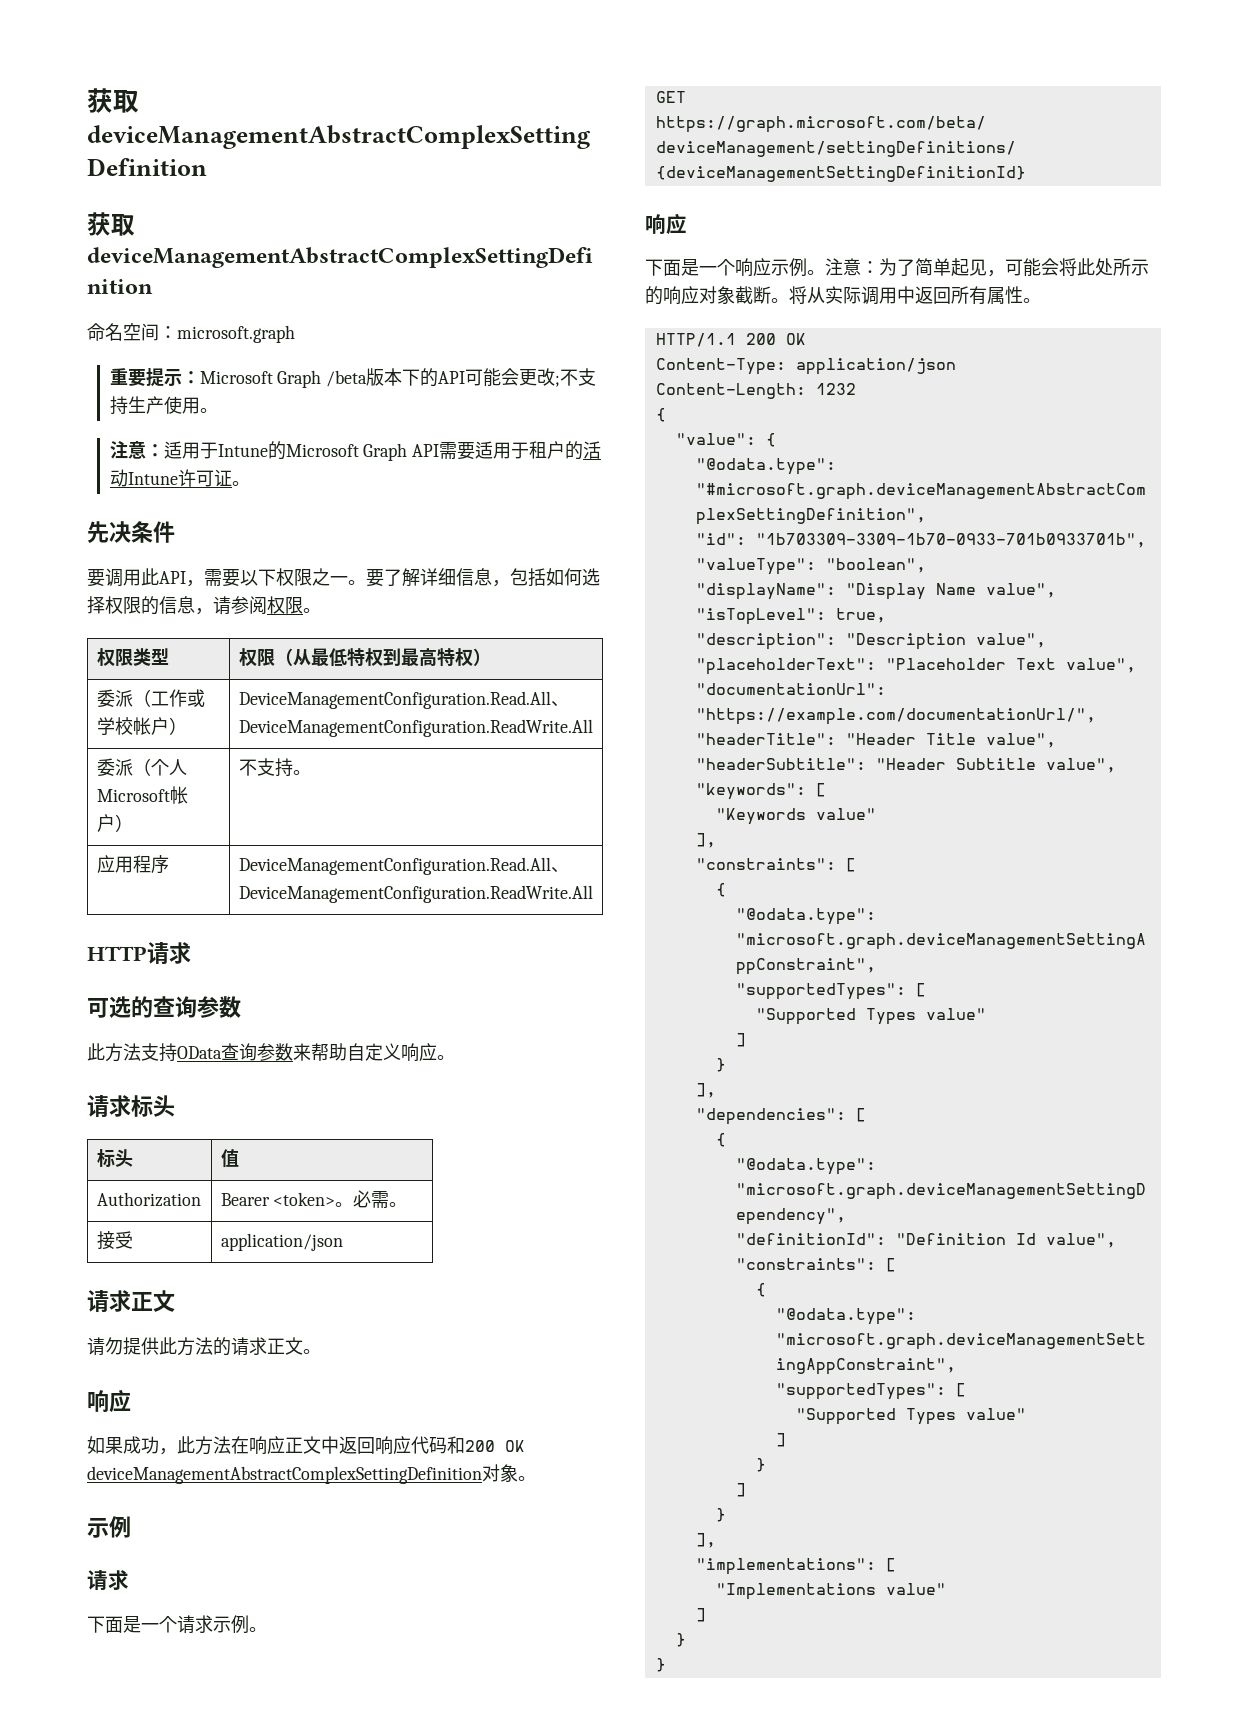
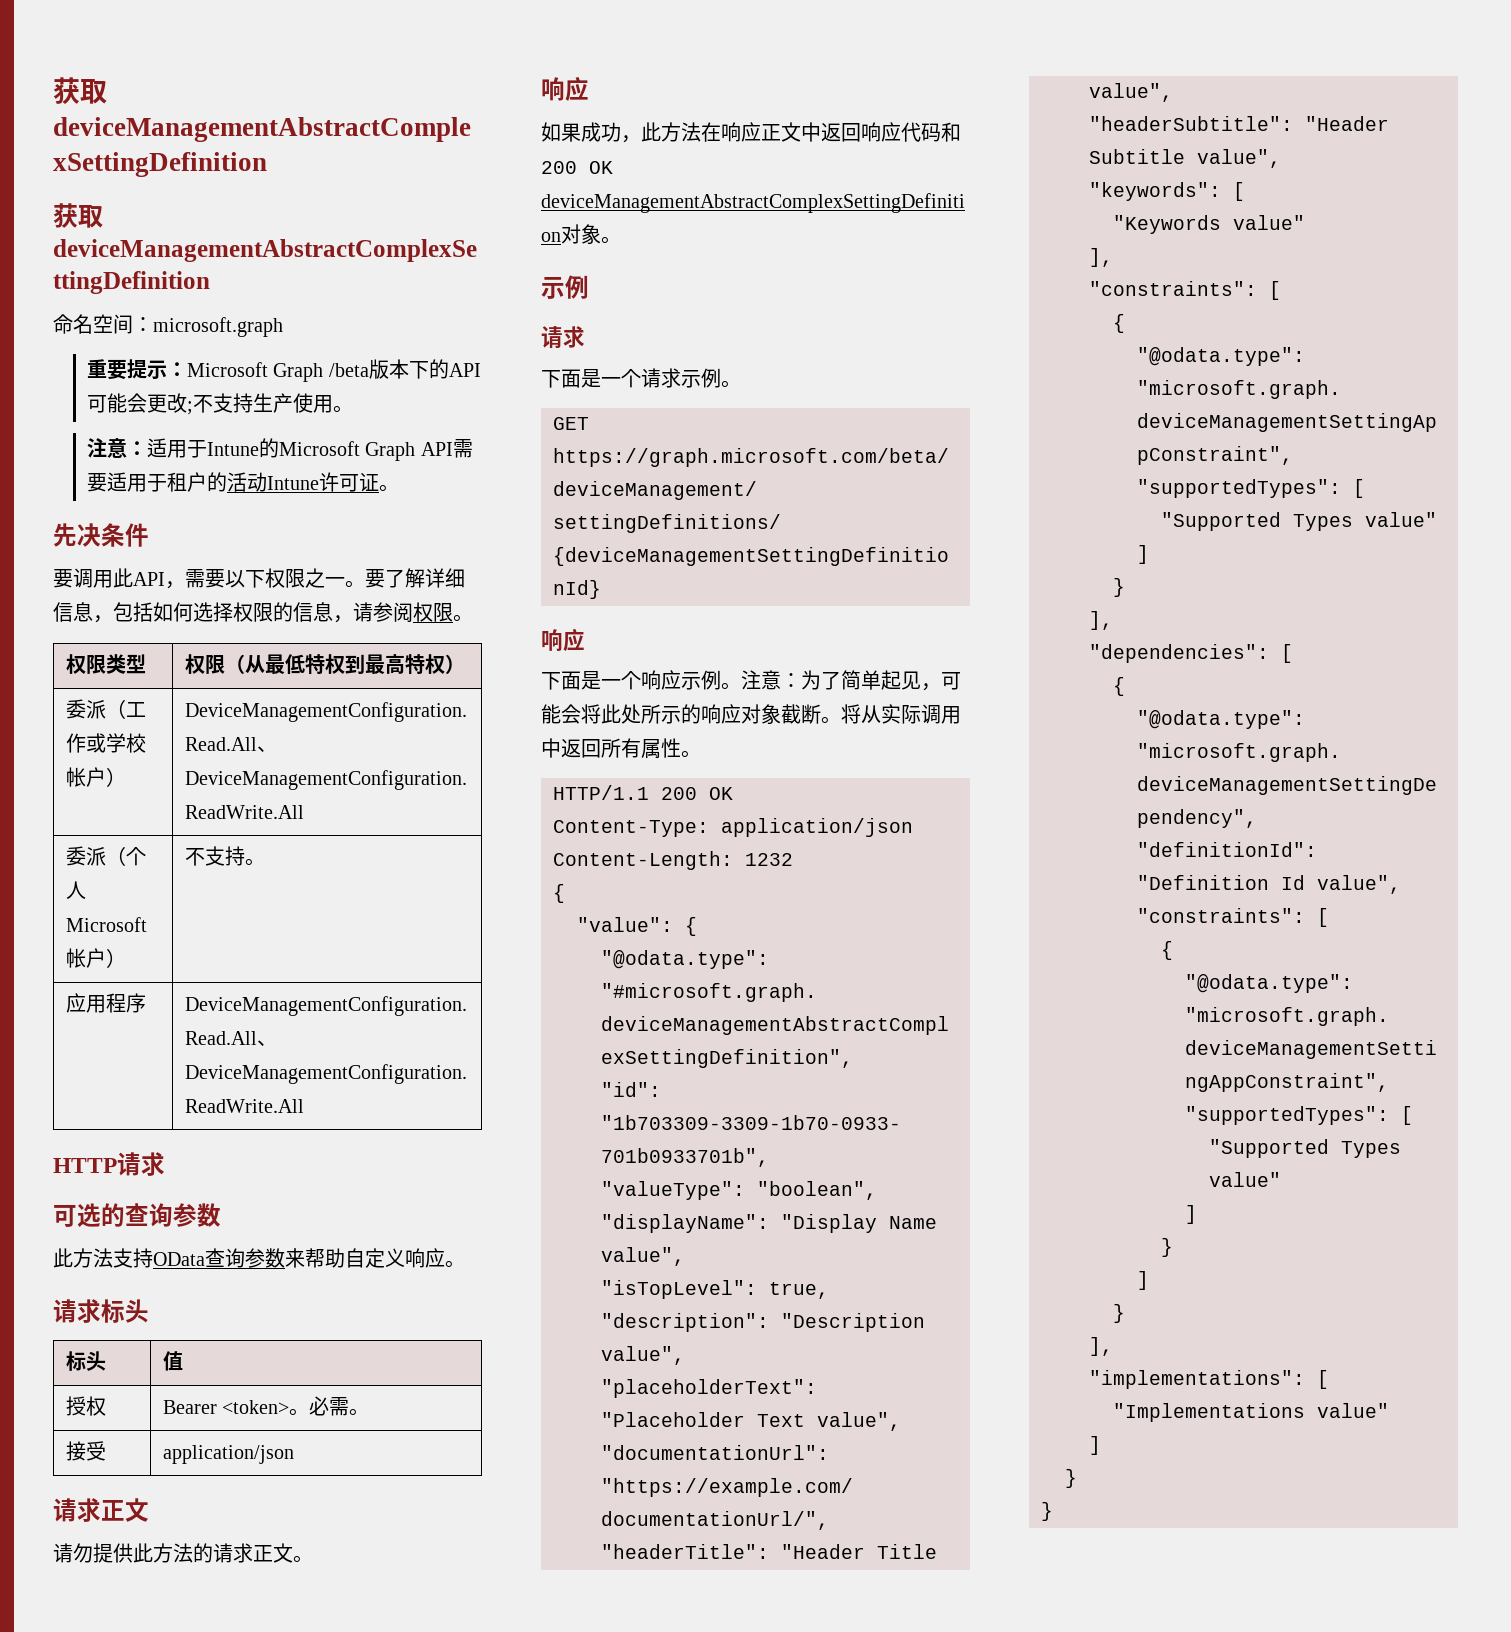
- Authorization | Bearer <token>。必需。
+ 授权 | Bearer <token>。必需。

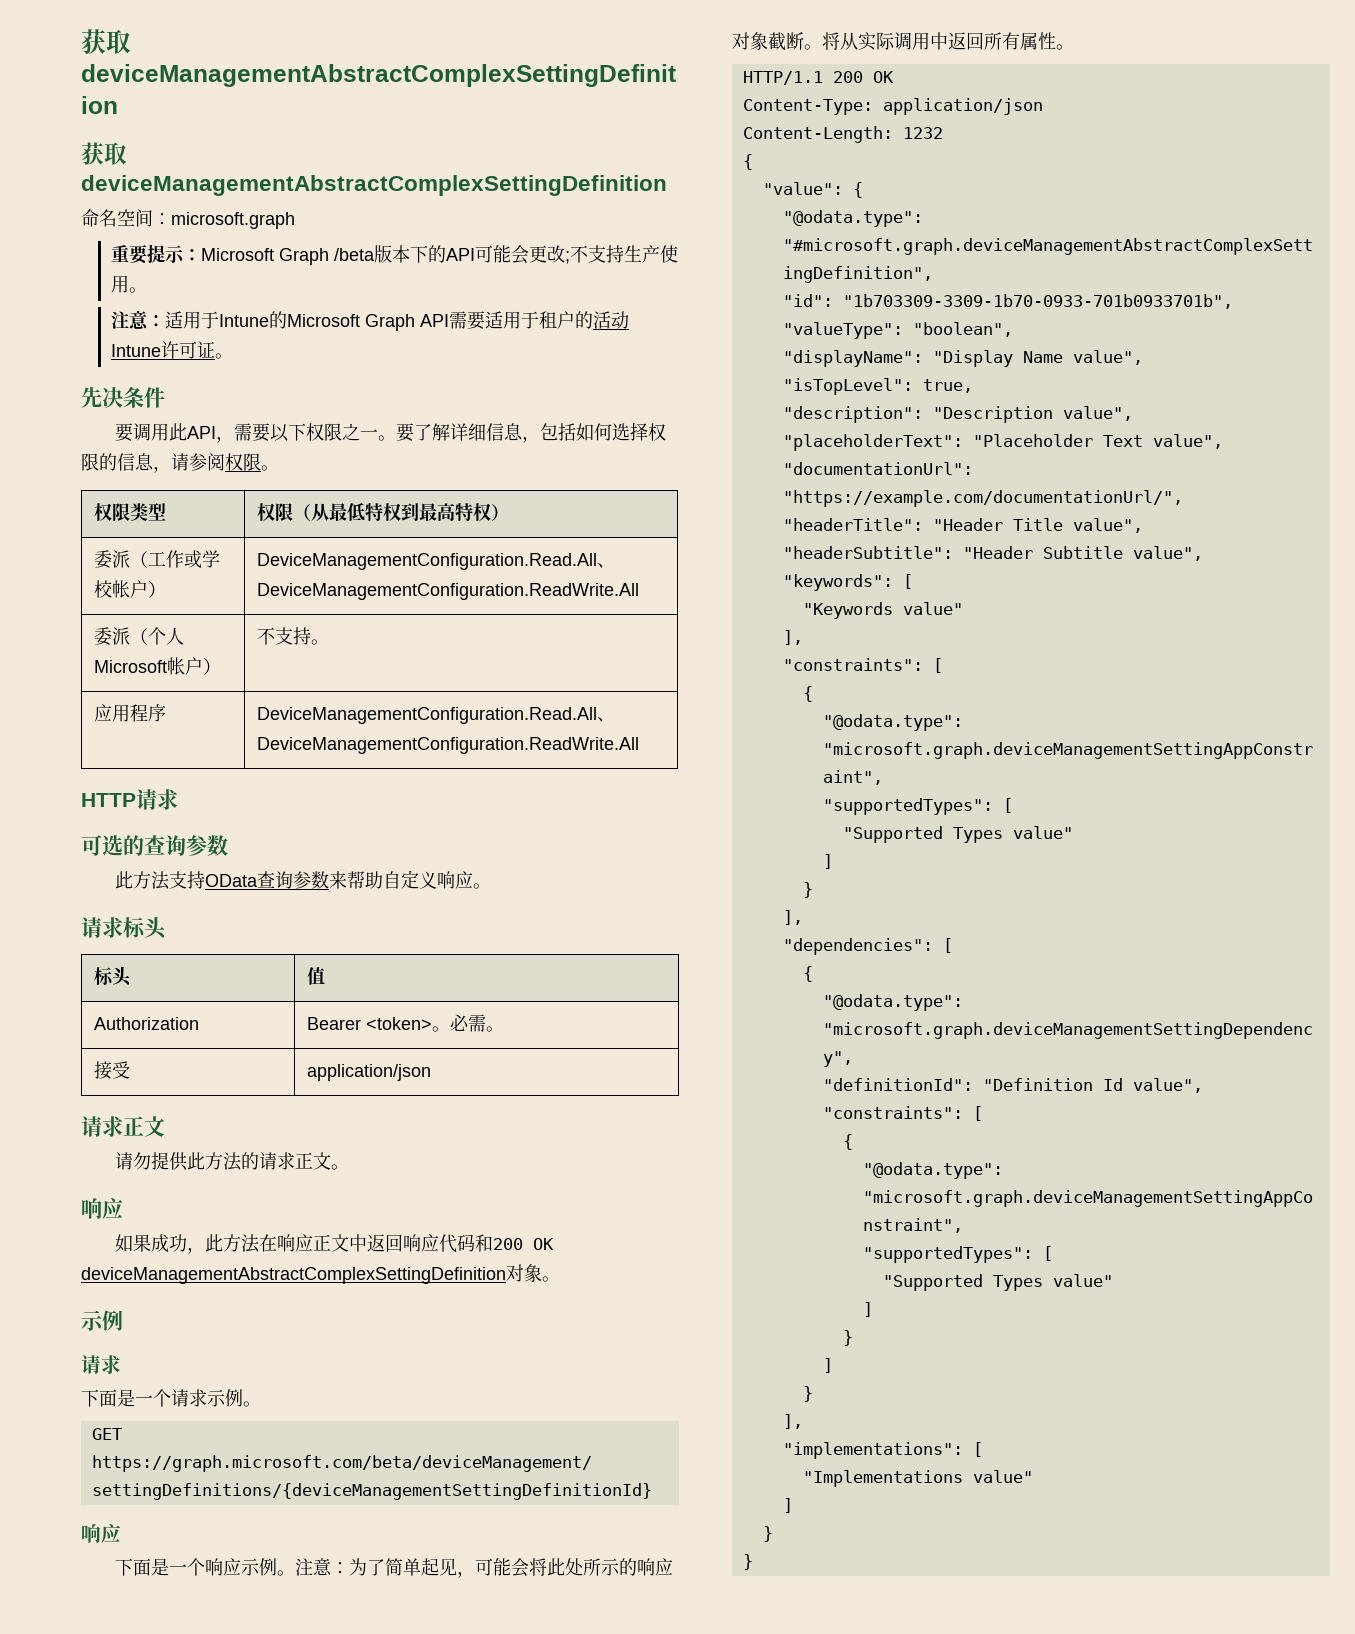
- 授权 | Bearer <token>。必需。
+ Authorization | Bearer <token>。必需。

